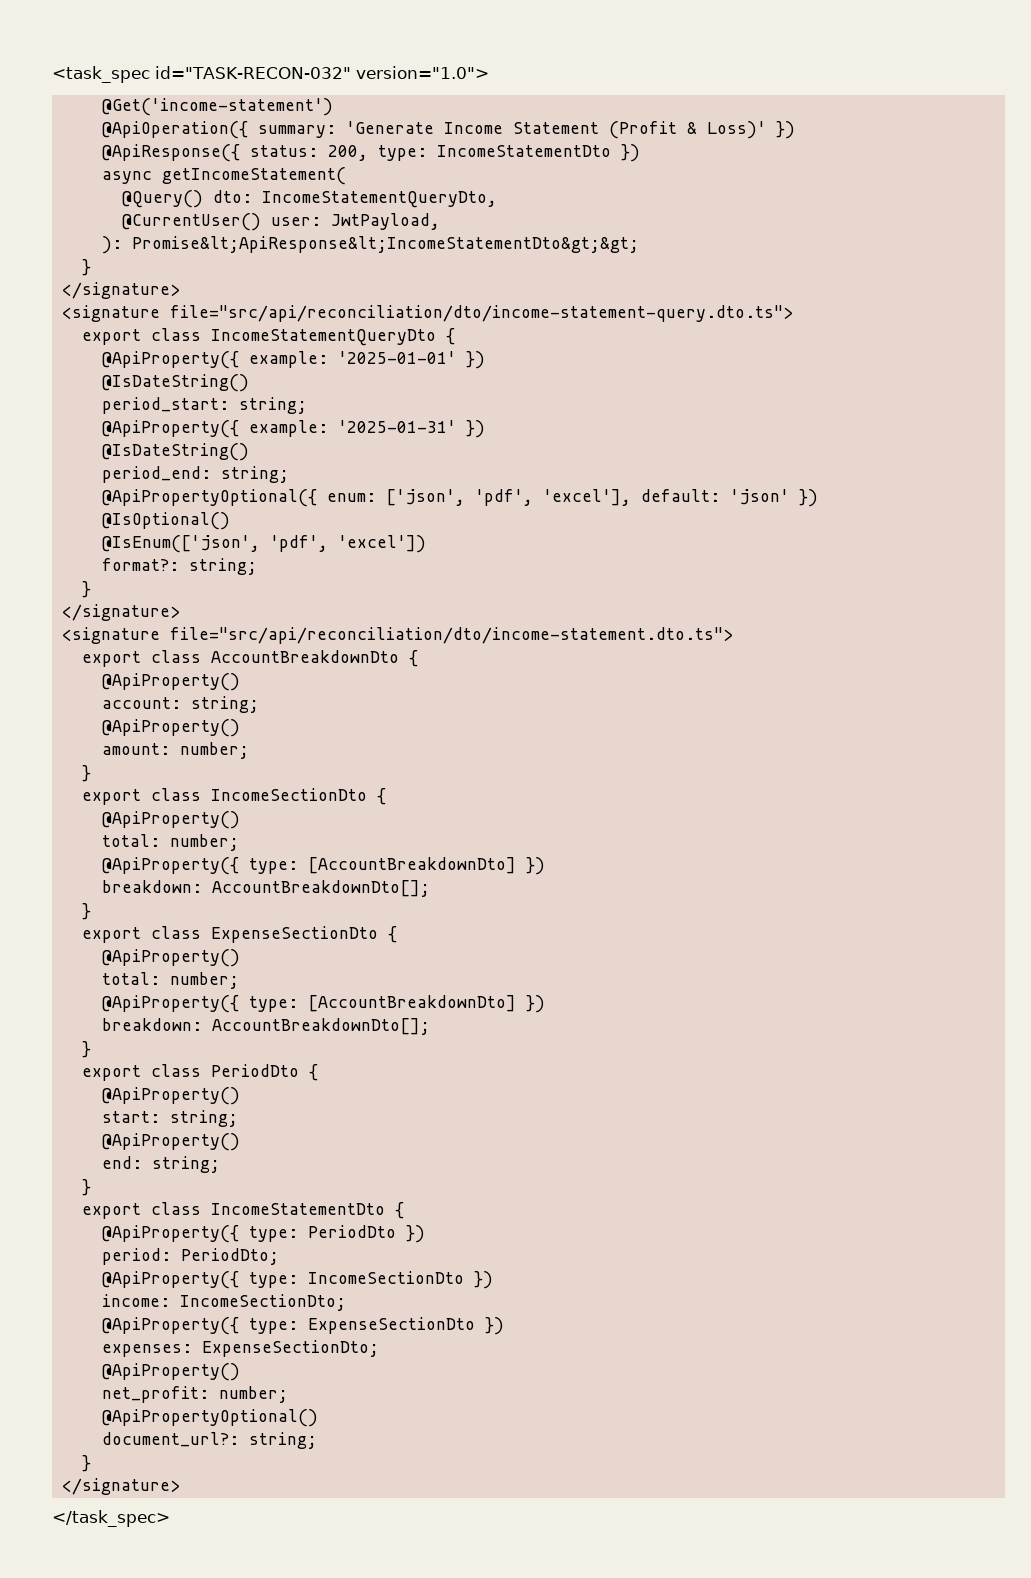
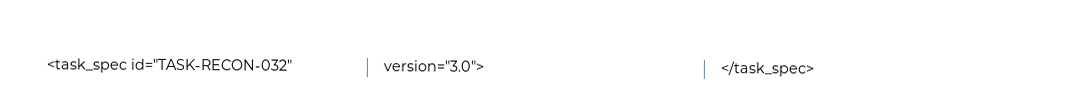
- <task_spec id="TASK-RECON-032" version="1.0">
- @Get('income-statement')
- @ApiOperation({ summary: 'Generate Income Statement (Profit & Loss)' })
- @ApiResponse({ status: 200, type: IncomeStatementDto })
- async getIncomeStatement(
- @Query() dto: IncomeStatementQueryDto,
- @CurrentUser() user: JwtPayload,
- ): Promise&lt;ApiResponse&lt;IncomeStatementDto&gt;&gt;
- }
- </signature>
- <signature file="src/api/reconciliation/dto/income-statement-query.dto.ts">
- export class IncomeStatementQueryDto {
- @ApiProperty({ example: '2025-01-01' })
- @IsDateString()
- period_start: string;
- @ApiProperty({ example: '2025-01-31' })
- @IsDateString()
- period_end: string;
- @ApiPropertyOptional({ enum: ['json', 'pdf', 'excel'], default: 'json' })
- @IsOptional()
- @IsEnum(['json', 'pdf', 'excel'])
- format?: string;
- }
- </signature>
- <signature file="src/api/reconciliation/dto/income-statement.dto.ts">
- export class AccountBreakdownDto {
- @ApiProperty()
- account: string;
- @ApiProperty()
- amount: number;
- }
- export class IncomeSectionDto {
- @ApiProperty()
- total: number;
- @ApiProperty({ type: [AccountBreakdownDto] })
- breakdown: AccountBreakdownDto[];
- }
- export class ExpenseSectionDto {
- @ApiProperty()
- total: number;
- @ApiProperty({ type: [AccountBreakdownDto] })
- breakdown: AccountBreakdownDto[];
- }
- export class PeriodDto {
- @ApiProperty()
- start: string;
- @ApiProperty()
- end: string;
- }
- export class IncomeStatementDto {
- @ApiProperty({ type: PeriodDto })
- period: PeriodDto;
- @ApiProperty({ type: IncomeSectionDto })
- income: IncomeSectionDto;
- @ApiProperty({ type: ExpenseSectionDto })
- expenses: ExpenseSectionDto;
- @ApiProperty()
- net_profit: number;
- @ApiPropertyOptional()
- document_url?: string;
- }
- </signature>
+ <task_spec id="TASK-RECON-032" version="3.0">

